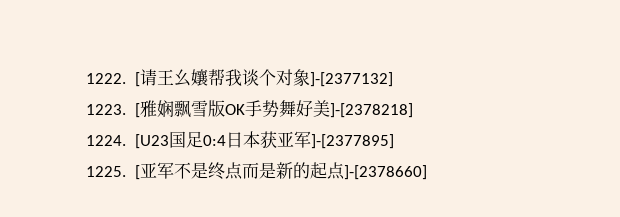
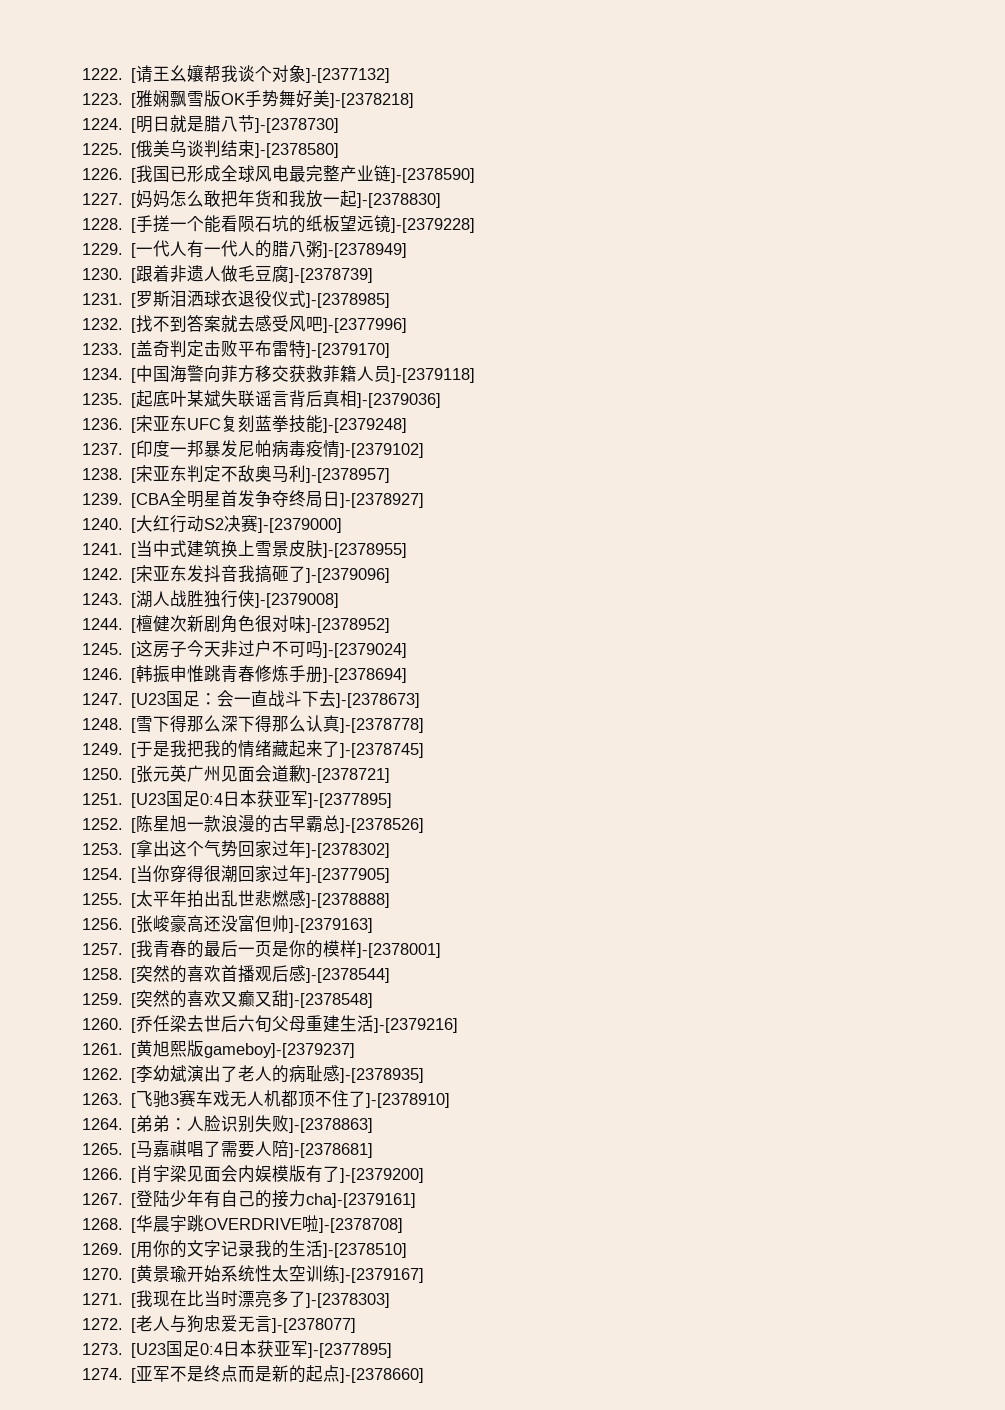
- [U23国足0:4日本获亚军]-[2377895]
- 1225.
+ [明日就是腊八节]-[2378730]
+ 1225. [俄美乌谈判结束]-[2378580]
+ 1226. [我国已形成全球风电最完整产业链]-[2378590]
+ 1227. [妈妈怎么敢把年货和我放一起]-[2378830]
+ 1228. [手搓一个能看陨石坑的纸板望远镜]-[2379228]
+ 1229. [一代人有一代人的腊八粥]-[2378949]
+ 1230. [跟着非遗人做毛豆腐]-[2378739]
+ 1231. [罗斯泪洒球衣退役仪式]-[2378985]
+ 1232. [找不到答案就去感受风吧]-[2377996]
+ 1233. [盖奇判定击败平布雷特]-[2379170]
+ 1234. [中国海警向菲方移交获救菲籍人员]-[2379118]
+ 1235. [起底叶某斌失联谣言背后真相]-[2379036]
+ 1236. [宋亚东UFC复刻蓝拳技能]-[2379248]
+ 1237. [印度一邦暴发尼帕病毒疫情]-[2379102]
+ 1238. [宋亚东判定不敌奥马利]-[2378957]
+ 1239. [CBA全明星首发争夺终局日]-[2378927]
+ 1240. [大红行动S2决赛]-[2379000]
+ 1241. [当中式建筑换上雪景皮肤]-[2378955]
+ 1242. [宋亚东发抖音我搞砸了]-[2379096]
+ 1243. [湖人战胜独行侠]-[2379008]
+ 1244. [檀健次新剧角色很对味]-[2378952]
+ 1245. [这房子今天非过户不可吗]-[2379024]
+ 1246. [韩振申惟跳青春修炼手册]-[2378694]
+ 1247. [U23国足：会一直战斗下去]-[2378673]
+ 1248. [雪下得那么深下得那么认真]-[2378778]
+ 1249. [于是我把我的情绪藏起来了]-[2378745]
+ 1250. [张元英广州见面会道歉]-[2378721]
+ 1251. [U23国足0:4日本获亚军]-[2377895]
+ 1252. [陈星旭一款浪漫的古早霸总]-[2378526]
+ 1253. [拿出这个气势回家过年]-[2378302]
+ 1254. [当你穿得很潮回家过年]-[2377905]
+ 1255. [太平年拍出乱世悲燃感]-[2378888]
+ 1256. [张峻豪高还没富但帅]-[2379163]
+ 1257. [我青春的最后一页是你的模样]-[2378001]
+ 1258. [突然的喜欢首播观后感]-[2378544]
+ 1259. [突然的喜欢又癫又甜]-[2378548]
+ 1260. [乔任梁去世后六旬父母重建生活]-[2379216]
+ 1261. [黄旭熙版gameboy]-[2379237]
+ 1262. [李幼斌演出了老人的病耻感]-[2378935]
+ 1263. [飞驰3赛车戏无人机都顶不住了]-[2378910]
+ 1264. [弟弟：人脸识别失败]-[2378863]
+ 1265. [马嘉祺唱了需要人陪]-[2378681]
+ 1266. [肖宇梁见面会内娱模版有了]-[2379200]
+ 1267. [登陆少年有自己的接力cha]-[2379161]
+ 1268. [华晨宇跳OVERDRIVE啦]-[2378708]
+ 1269. [用你的文字记录我的生活]-[2378510]
+ 1270. [黄景瑜开始系统性太空训练]-[2379167]
+ 1271. [我现在比当时漂亮多了]-[2378303]
+ 1272. [老人与狗忠爱无言]-[2378077]
+ 1273. [U23国足0:4日本获亚军]-[2377895]
+ 1274.

